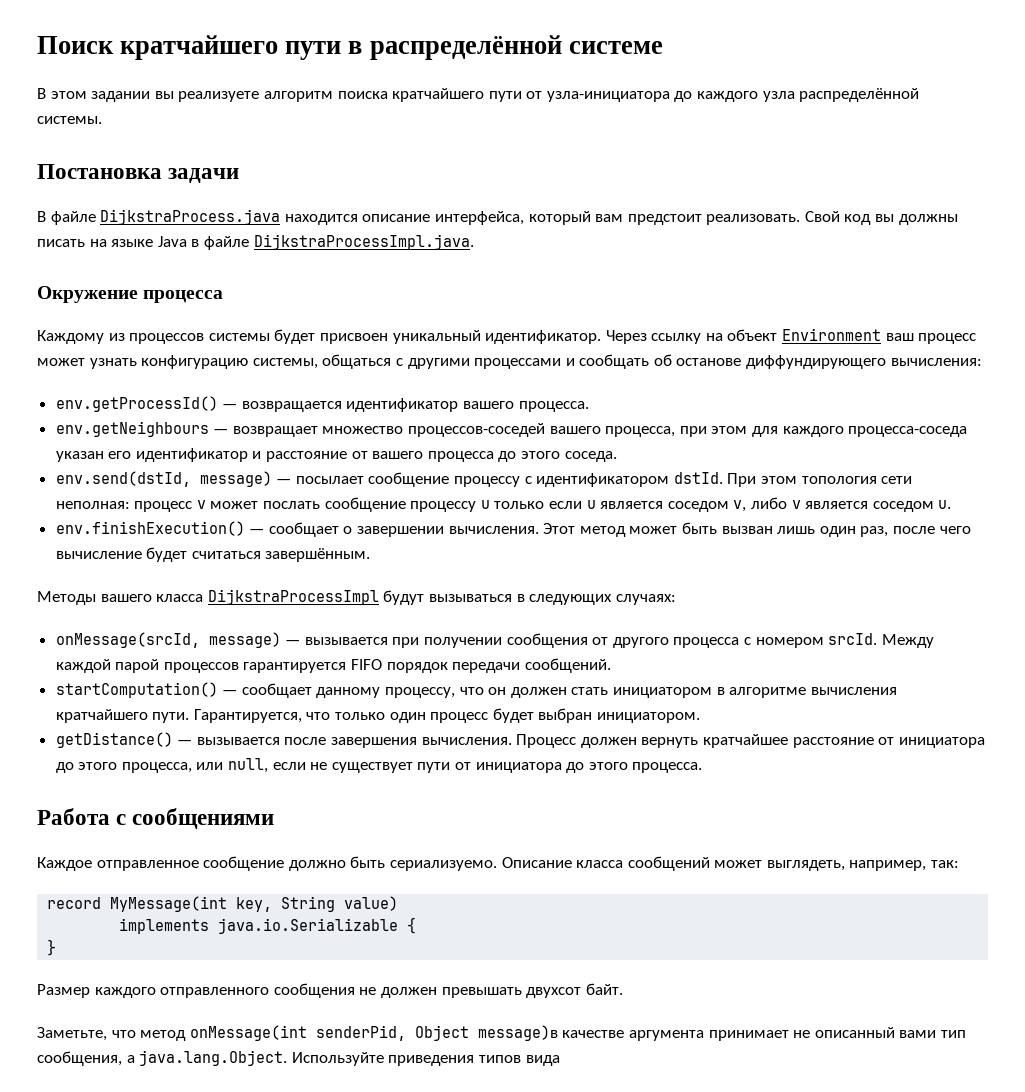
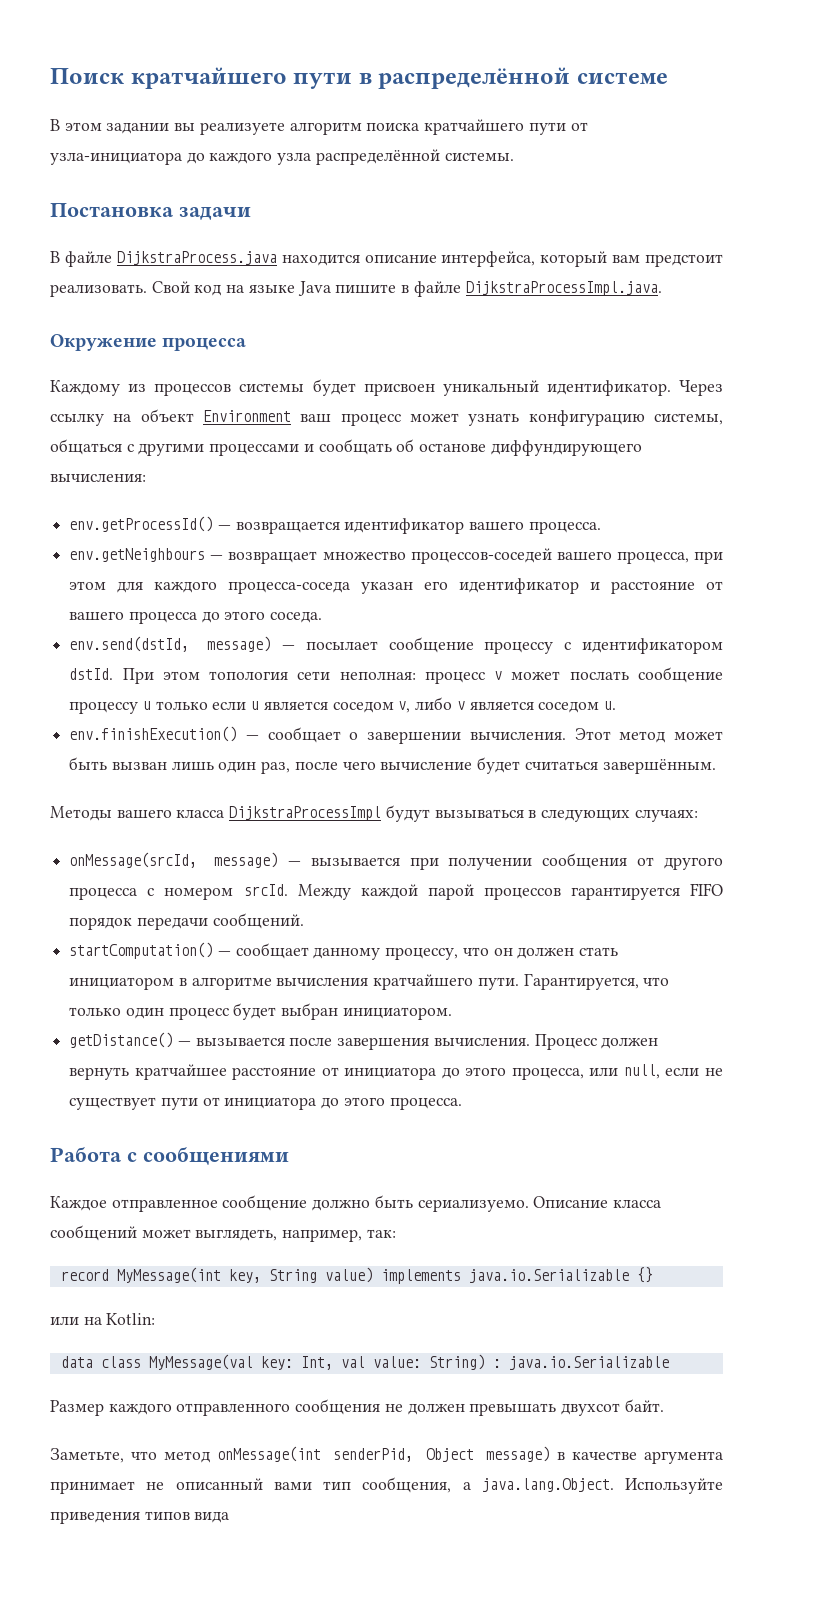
- Свой код вы должны писать на языке Java в файле DijkstraProcessImpl.java.
+ Свой код на языке Java пишите в файле DijkstraProcessImpl.java.
- record MyMessage(int key, String value)
- implements java.io.Serializable {
- }
+ record MyMessage(int key, String value) implements java.io.Serializable {}
+ или на Kotlin:
+ data class MyMessage(val key: Int, val value: String) : java.io.Serializable
- Заметьте, что метод onMessage(int senderPid, Object message)в качестве аргумента принимает не описанный вами тип сообщения, а java.lang.Object. Используйте приведения типов вида
+ Заметьте, что метод onMessage(int senderPid, Object message) в качестве аргумента принимает не описанный вами тип сообщения, а java.lang.Object. Используйте приведения типов вида

